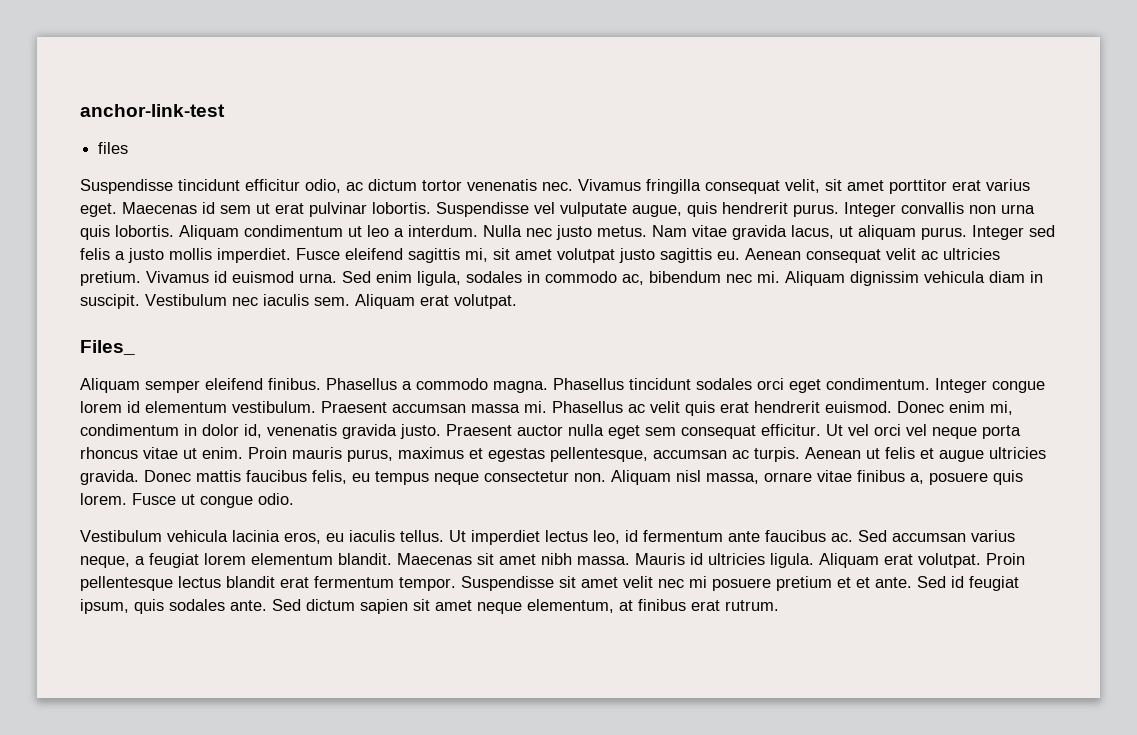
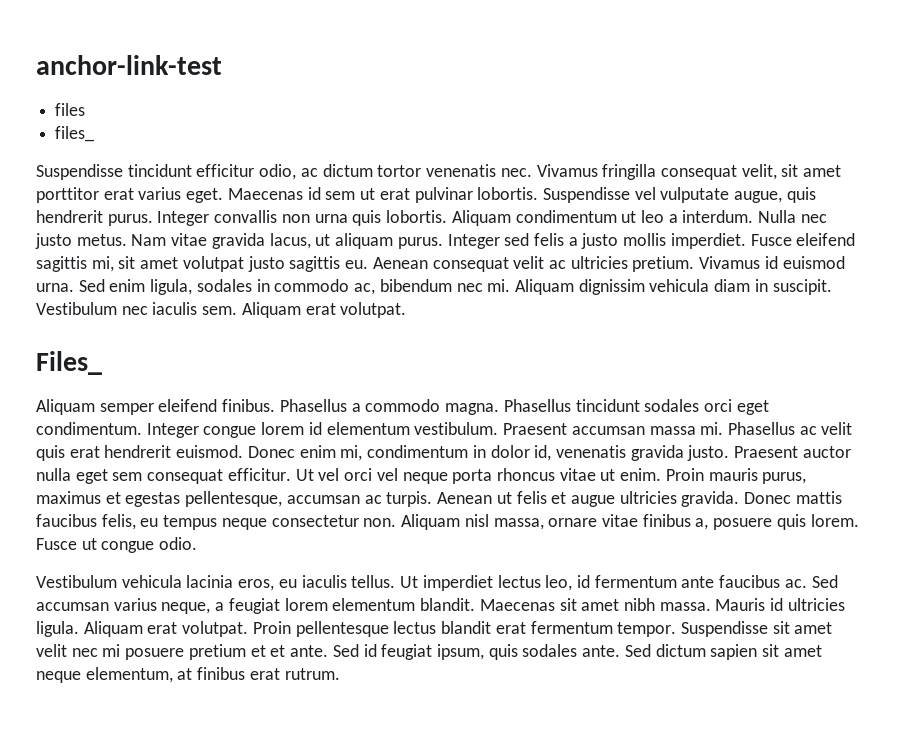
+ files_

